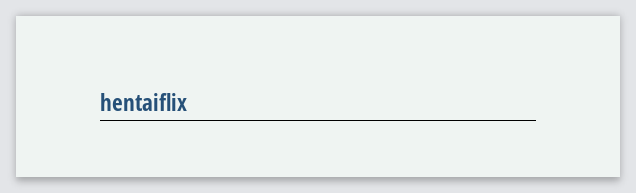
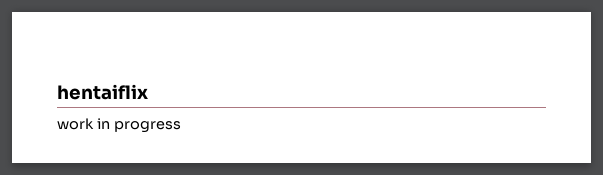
+ work in progress

